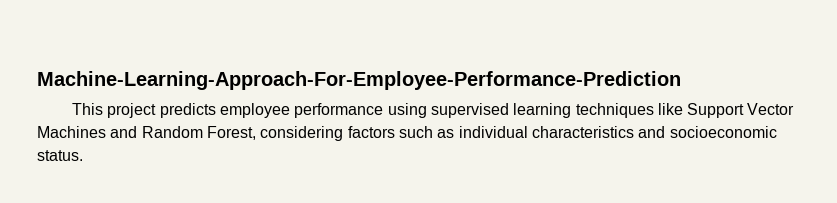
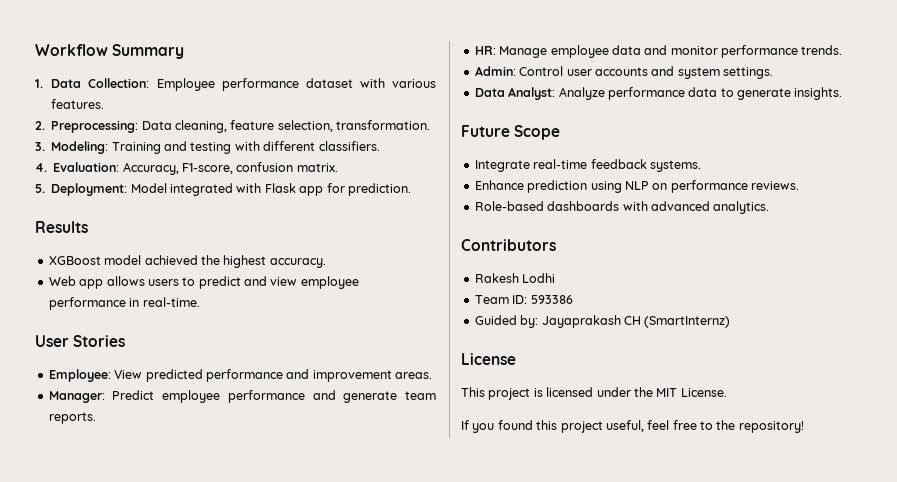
- Machine-Learning-Approach-For-Employee-Performance-Prediction
- This project predicts employee performance using supervised learning techniques like Support Vector Machines and Random Forest, considering factors such as individual characteristics and socioeconomic status.
+ Workflow Summary
+ 1. Data Collection: Employee performance dataset with various features.
+ 2. Preprocessing: Data cleaning, feature selection, transformation.
+ 3. Modeling: Training and testing with different classifiers.
+ 4. Evaluation: Accuracy, F1-score, confusion matrix.
+ 5. Deployment: Model integrated with Flask app for prediction.
+ Results
+ XGBoost model achieved the highest accuracy.
+ Web app allows users to predict and view employee performance in real-time.
+ User Stories
+ Employee: View predicted performance and improvement areas.
+ Manager: Predict employee performance and generate team reports.
+ HR: Manage employee data and monitor performance trends.
+ Admin: Control user accounts and system settings.
+ Data Analyst: Analyze performance data to generate insights.
+ Future Scope
+ Integrate real-time feedback systems.
+ Enhance prediction using NLP on performance reviews.
+ Role-based dashboards with advanced analytics.
+ Contributors
+ Rakesh Lodhi
+ Team ID: 593386
+ Guided by: Jayaprakash CH (SmartInternz)
+ License
+ This project is licensed under the MIT License.
+ If you found this project useful, feel free to the repository!

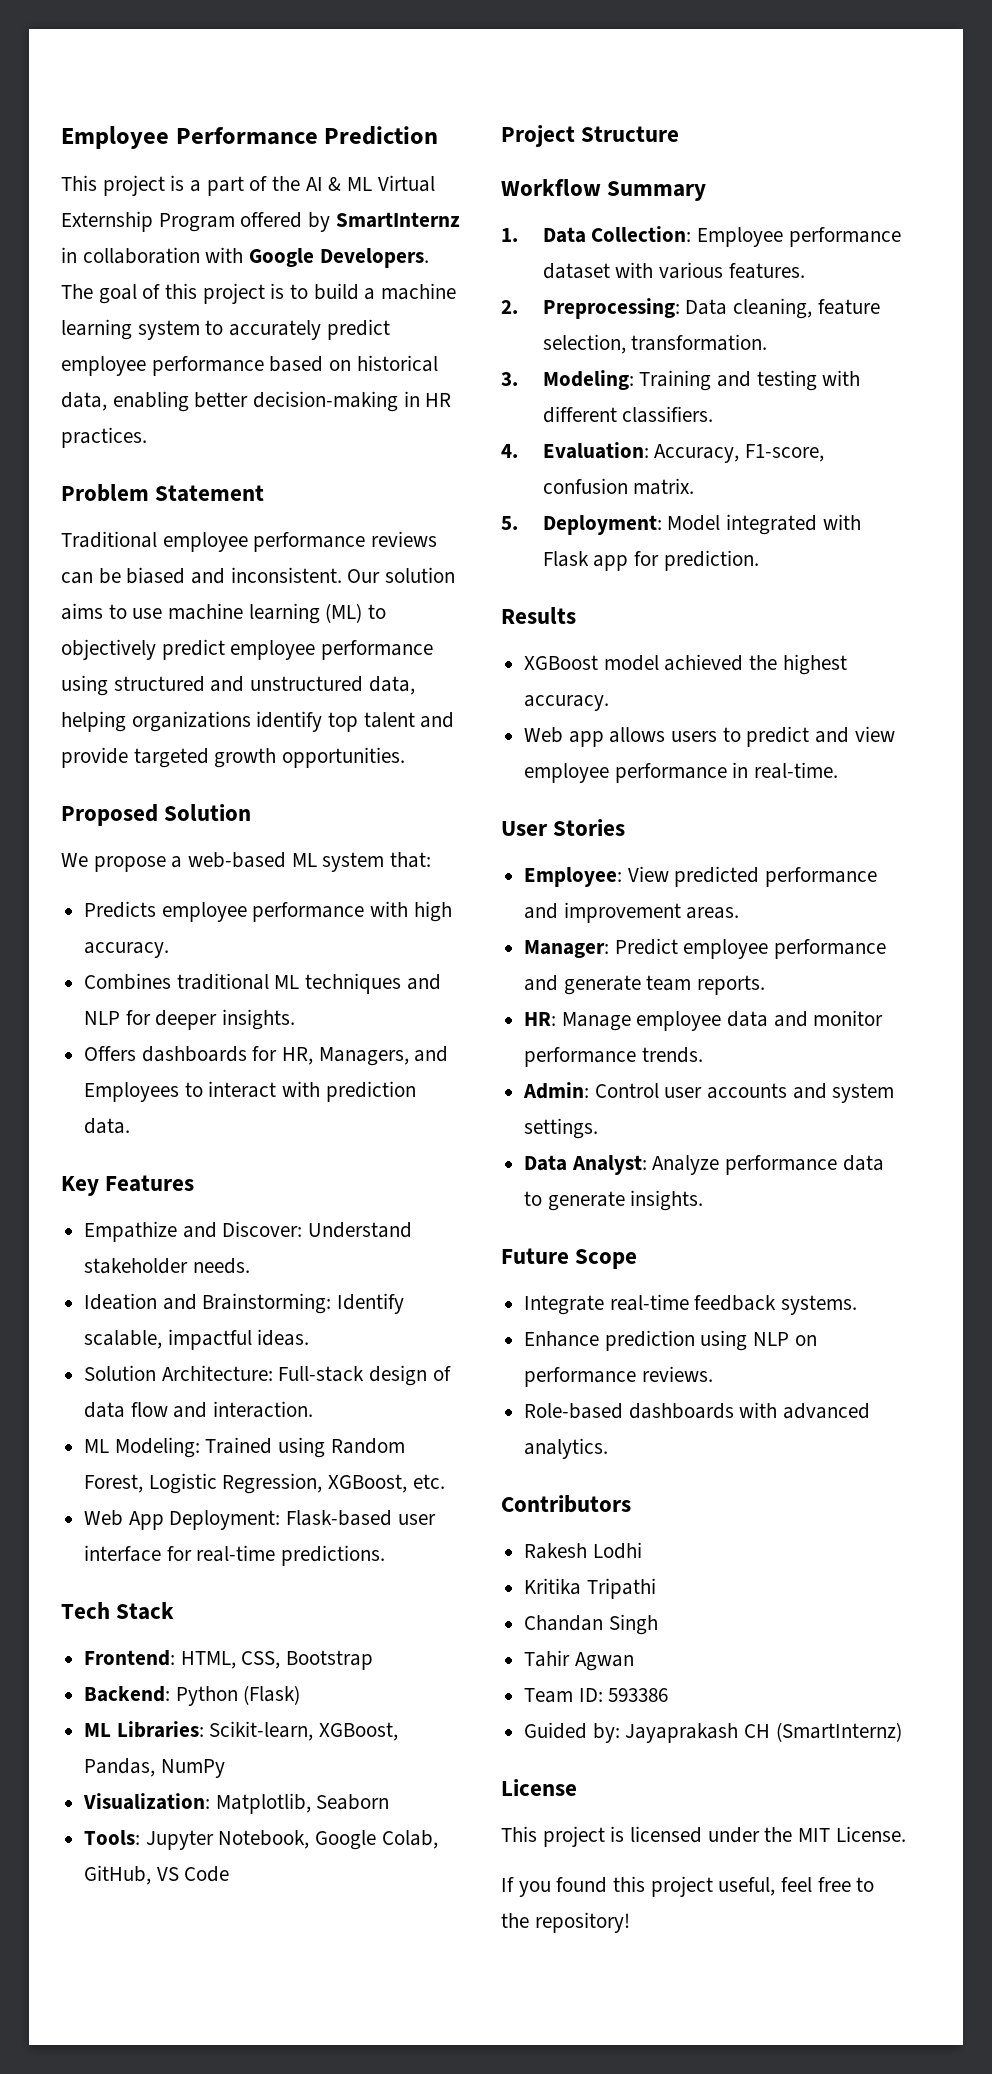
+ Employee Performance Prediction
+ This project is a part of the AI & ML Virtual Externship Program offered by SmartInternz in collaboration with Google Developers. The goal of this project is to build a machine learning system to accurately predict employee performance based on historical data, enabling better decision-making in HR practices.
+ Problem Statement
+ Traditional employee performance reviews can be biased and inconsistent. Our solution aims to use machine learning (ML) to objectively predict employee performance using structured and unstructured data, helping organizations identify top talent and provide targeted growth opportunities.
+ Proposed Solution
+ We propose a web-based ML system that:
+ Predicts employee performance with high accuracy.
+ Combines traditional ML techniques and NLP for deeper insights.
+ Offers dashboards for HR, Managers, and Employees to interact with prediction data.
+ Key Features
+ Empathize and Discover: Understand stakeholder needs.
+ Ideation and Brainstorming: Identify scalable, impactful ideas.
+ Solution Architecture: Full-stack design of data flow and interaction.
+ ML Modeling: Trained using Random Forest, Logistic Regression, XGBoost, etc.
+ Web App Deployment: Flask-based user interface for real-time predictions.
+ Tech Stack
+ Frontend: HTML, CSS, Bootstrap
+ Backend: Python (Flask)
+ ML Libraries: Scikit-learn, XGBoost, Pandas, NumPy
+ Visualization: Matplotlib, Seaborn
+ Tools: Jupyter Notebook, Google Colab, GitHub, VS Code
+ Project Structure
+ Kritika Tripathi
+ Chandan Singh
+ Tahir Agwan

